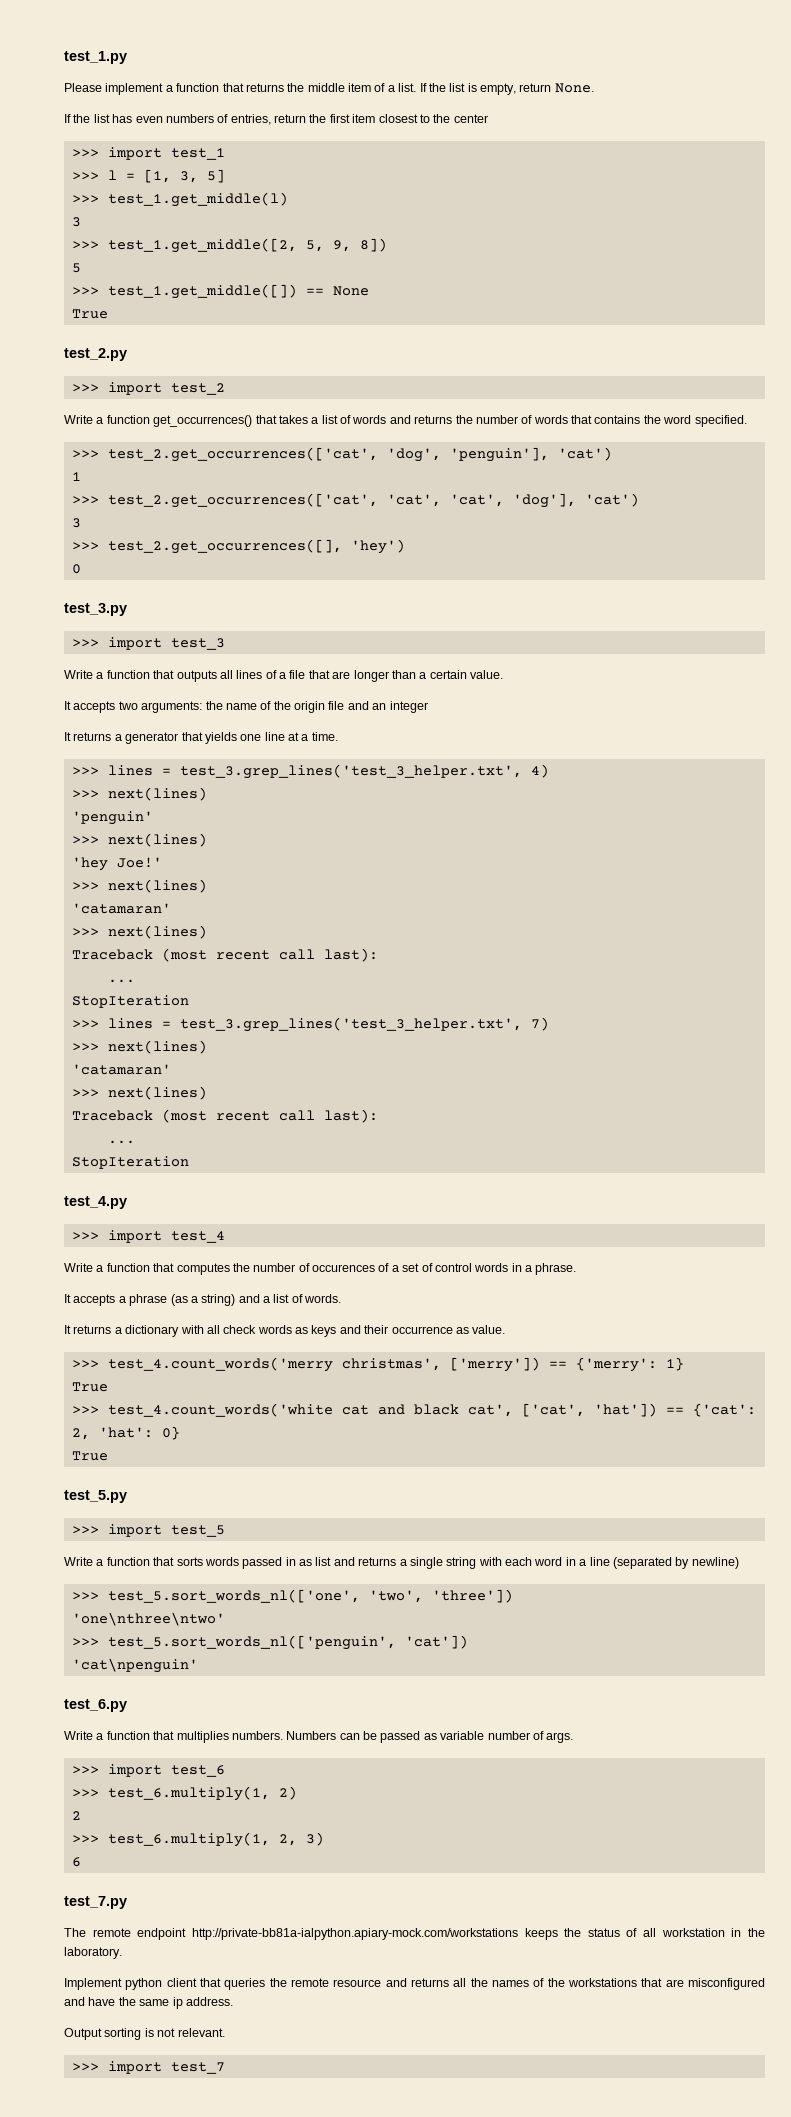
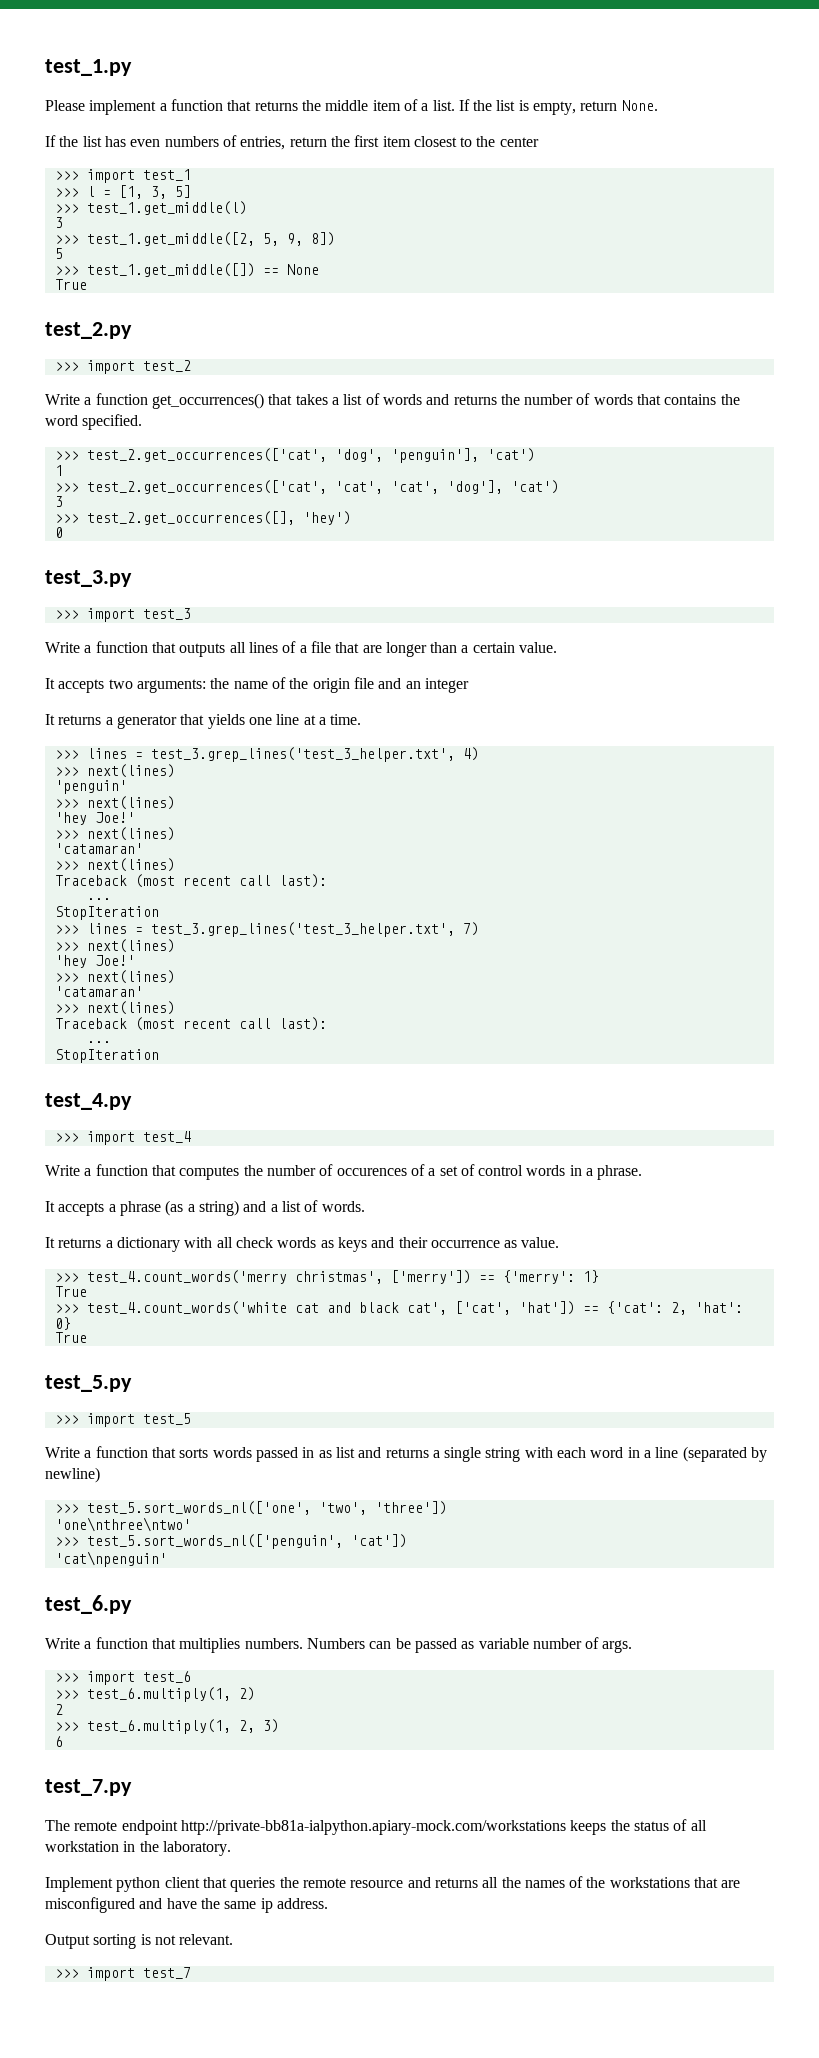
  >>> lines = test_3.grep_lines('test_3_helper.txt', 7)
+ >>> next(lines)
+ 'hey Joe!'

